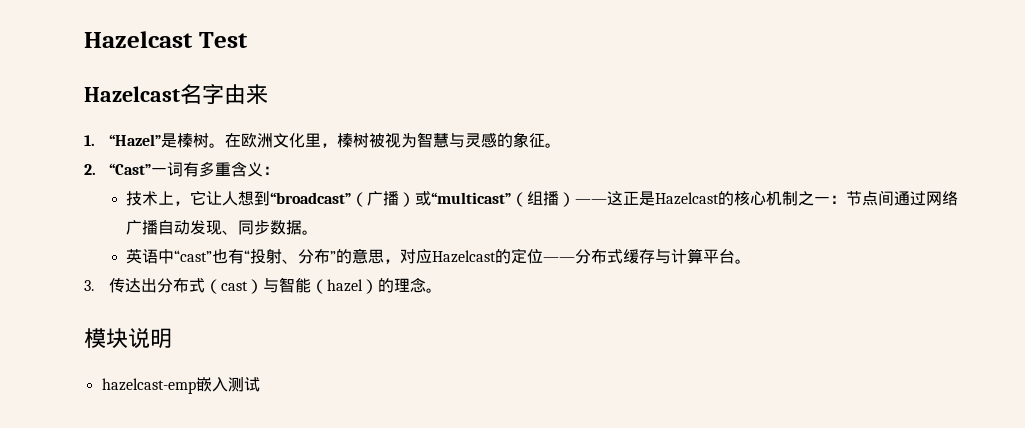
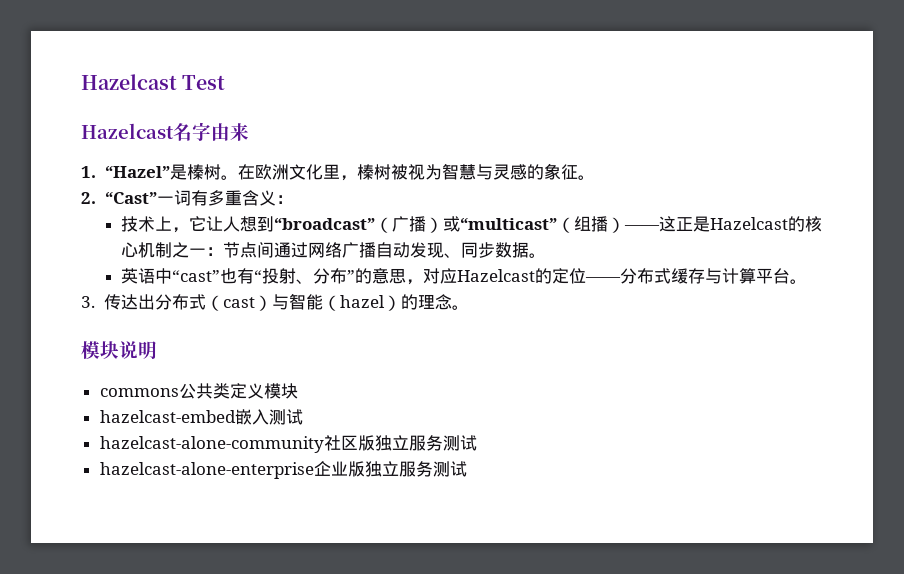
- hazelcast-emp嵌入测试
+ commons公共类定义模块
+ hazelcast-embed嵌入测试
+ hazelcast-alone-community社区版独立服务测试
+ hazelcast-alone-enterprise企业版独立服务测试

